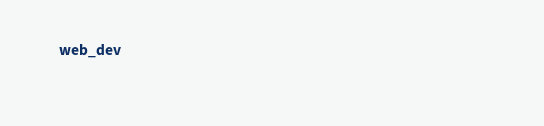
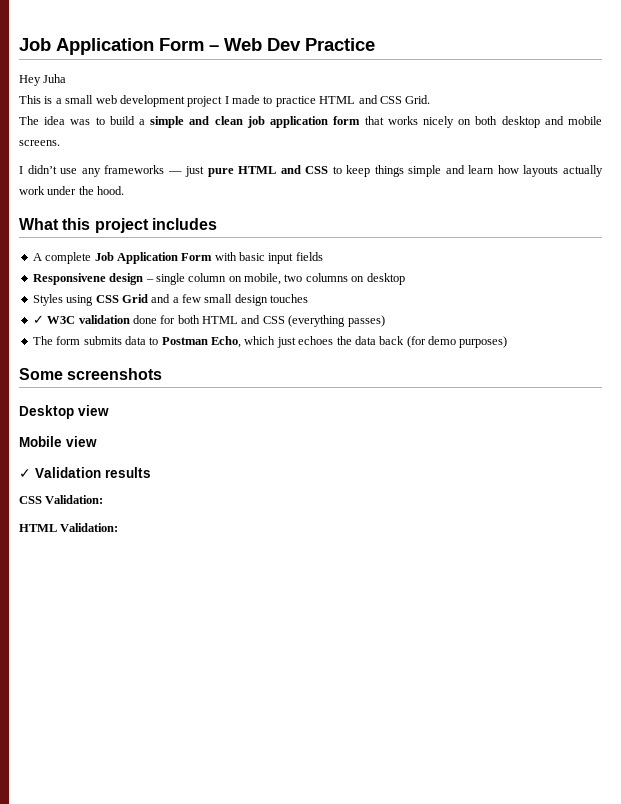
- web_dev
+ Job Application Form – Web Dev Practice
+ Hey Juha
+ This is a small web development project I made to practice HTML and CSS Grid.
+ The idea was to build a simple and clean job application form that works nicely on both desktop and mobile screens.
+ I didn’t use any frameworks — just pure HTML and CSS to keep things simple and learn how layouts actually work under the hood.
+ What this project includes
+ A complete Job Application Form with basic input fields
+ Responsivene design – single column on mobile, two columns on desktop
+ Styles using CSS Grid and a few small design touches
+ ✓ W3C validation done for both HTML and CSS (everything passes)
+ The form submits data to Postman Echo, which just echoes the data back (for demo purposes)
+ Some screenshots
+ Desktop view
+ Mobile view
+ ✓ Validation results
+ CSS Validation:
+ HTML Validation:

